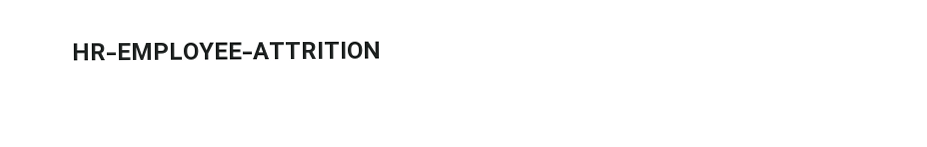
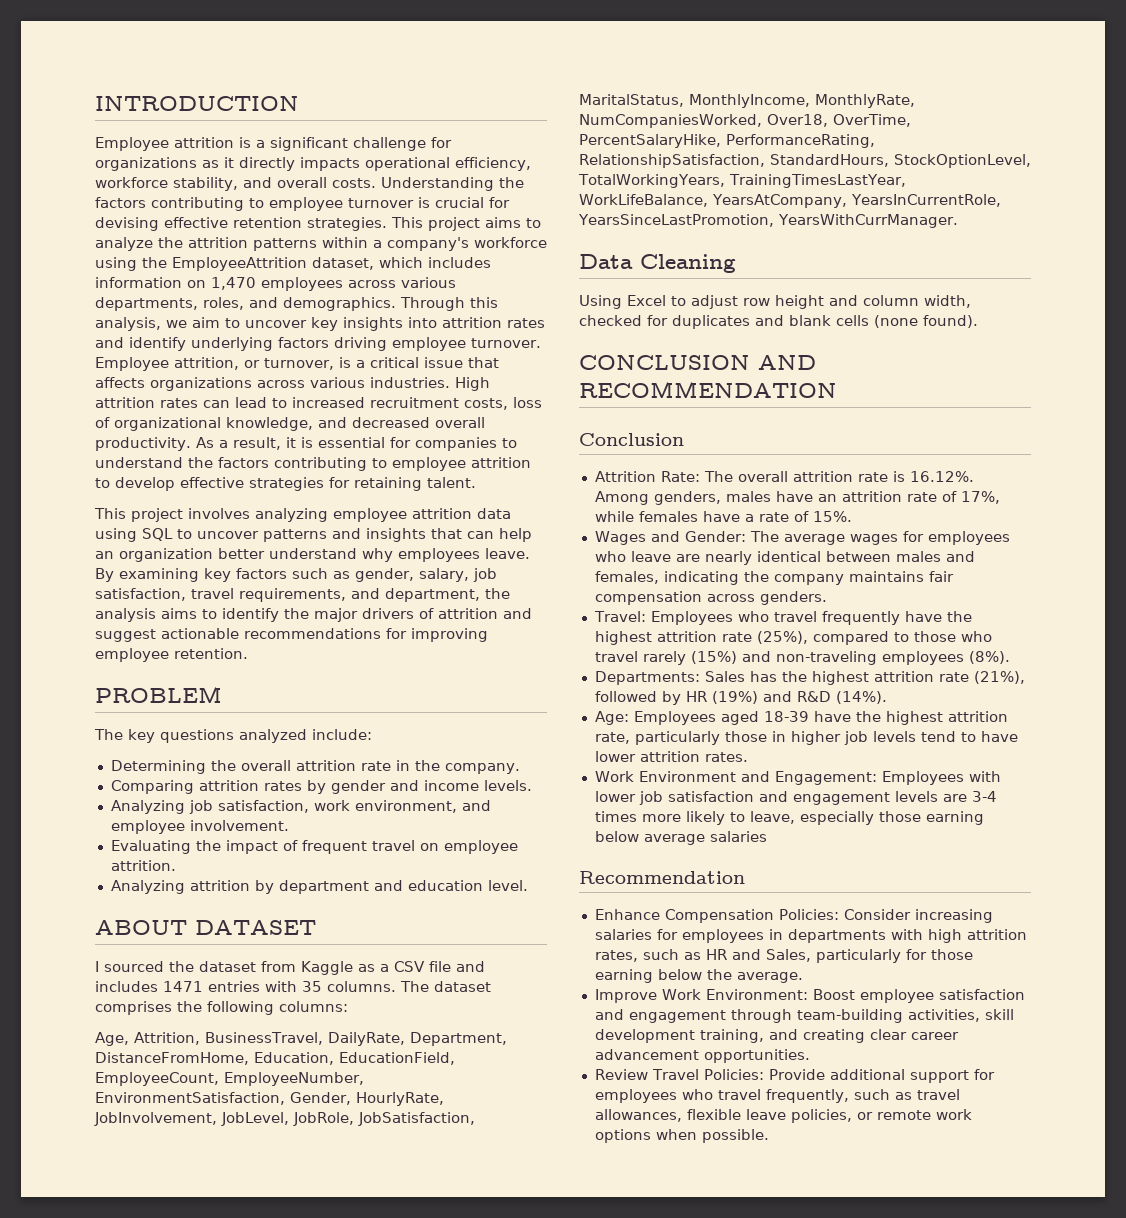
- HR-EMPLOYEE-ATTRITION
+ INTRODUCTION
+ Employee attrition is a significant challenge for organizations as it directly impacts operational efficiency, workforce stability, and overall costs. Understanding the factors contributing to employee turnover is crucial for devising effective retention strategies. This project aims to analyze the attrition patterns within a company's workforce using the EmployeeAttrition dataset, which includes information on 1,470 employees across various departments, roles, and demographics. Through this analysis, we aim to uncover key insights into attrition rates and identify underlying factors driving employee turnover. Employee attrition, or turnover, is a critical issue that affects organizations across various industries. High attrition rates can lead to increased recruitment costs, loss of organizational knowledge, and decreased overall productivity. As a result, it is essential for companies to understand the factors contributing to employee attrition to develop effective strategies for retaining talent.
+ This project involves analyzing employee attrition data using SQL to uncover patterns and insights that can help an organization better understand why employees leave. By examining key factors such as gender, salary, job satisfaction, travel requirements, and department, the analysis aims to identify the major drivers of attrition and suggest actionable recommendations for improving employee retention.
+ PROBLEM
+ The key questions analyzed include:
+ Determining the overall attrition rate in the company.
+ Comparing attrition rates by gender and income levels.
+ Analyzing job satisfaction, work environment, and employee involvement.
+ Evaluating the impact of frequent travel on employee attrition.
+ Analyzing attrition by department and education level.
+ ABOUT DATASET
+ I sourced the dataset from Kaggle as a CSV file and includes 1471 entries with 35 columns. The dataset comprises the following columns:
+ Age, Attrition, BusinessTravel, DailyRate, Department, DistanceFromHome, Education, EducationField, EmployeeCount, EmployeeNumber, EnvironmentSatisfaction, Gender, HourlyRate, JobInvolvement, JobLevel, JobRole, JobSatisfaction, MaritalStatus, MonthlyIncome, MonthlyRate, NumCompaniesWorked, Over18, OverTime, PercentSalaryHike, PerformanceRating, RelationshipSatisfaction, StandardHours, StockOptionLevel, TotalWorkingYears, TrainingTimesLastYear, WorkLifeBalance, YearsAtCompany, YearsInCurrentRole, YearsSinceLastPromotion, YearsWithCurrManager.
+ Data Cleaning
+ Using Excel to adjust row height and column width, checked for duplicates and blank cells (none found).
+ CONCLUSION AND RECOMMENDATION
+ Conclusion
+ Attrition Rate: The overall attrition rate is 16.12%. Among genders, males have an attrition rate of 17%, while females have a rate of 15%.
+ Wages and Gender: The average wages for employees who leave are nearly identical between males and females, indicating the company maintains fair compensation across genders.
+ Travel: Employees who travel frequently have the highest attrition rate (25%), compared to those who travel rarely (15%) and non-traveling employees (8%).
+ Departments: Sales has the highest attrition rate (21%), followed by HR (19%) and R&D (14%).
+ Age: Employees aged 18-39 have the highest attrition rate, particularly those in higher job levels tend to have lower attrition rates.
+ Work Environment and Engagement: Employees with lower job satisfaction and engagement levels are 3-4 times more likely to leave, especially those earning below average salaries
+ Recommendation
+ Enhance Compensation Policies: Consider increasing salaries for employees in departments with high attrition rates, such as HR and Sales, particularly for those earning below the average.
+ Improve Work Environment: Boost employee satisfaction and engagement through team-building activities, skill development training, and creating clear career advancement opportunities.
+ Review Travel Policies: Provide additional support for employees who travel frequently, such as travel allowances, flexible leave policies, or remote work options when possible.

